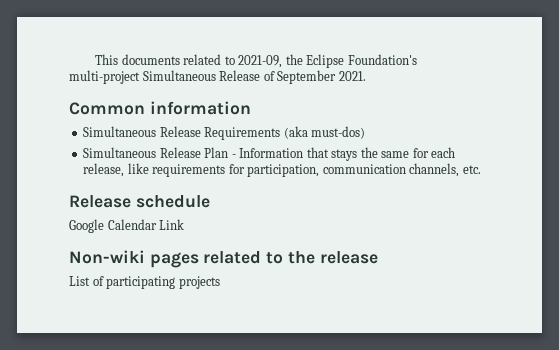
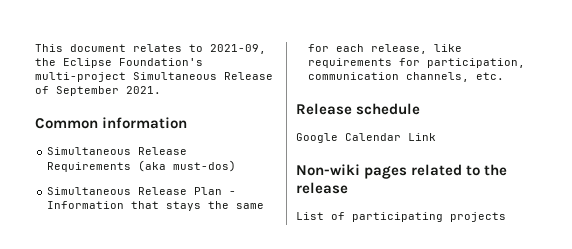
- This documents related to 2021-09, the Eclipse Foundation's multi-project Simultaneous Release of September 2021.
+ This document relates to 2021-09, the Eclipse Foundation's multi-project Simultaneous Release of September 2021.

